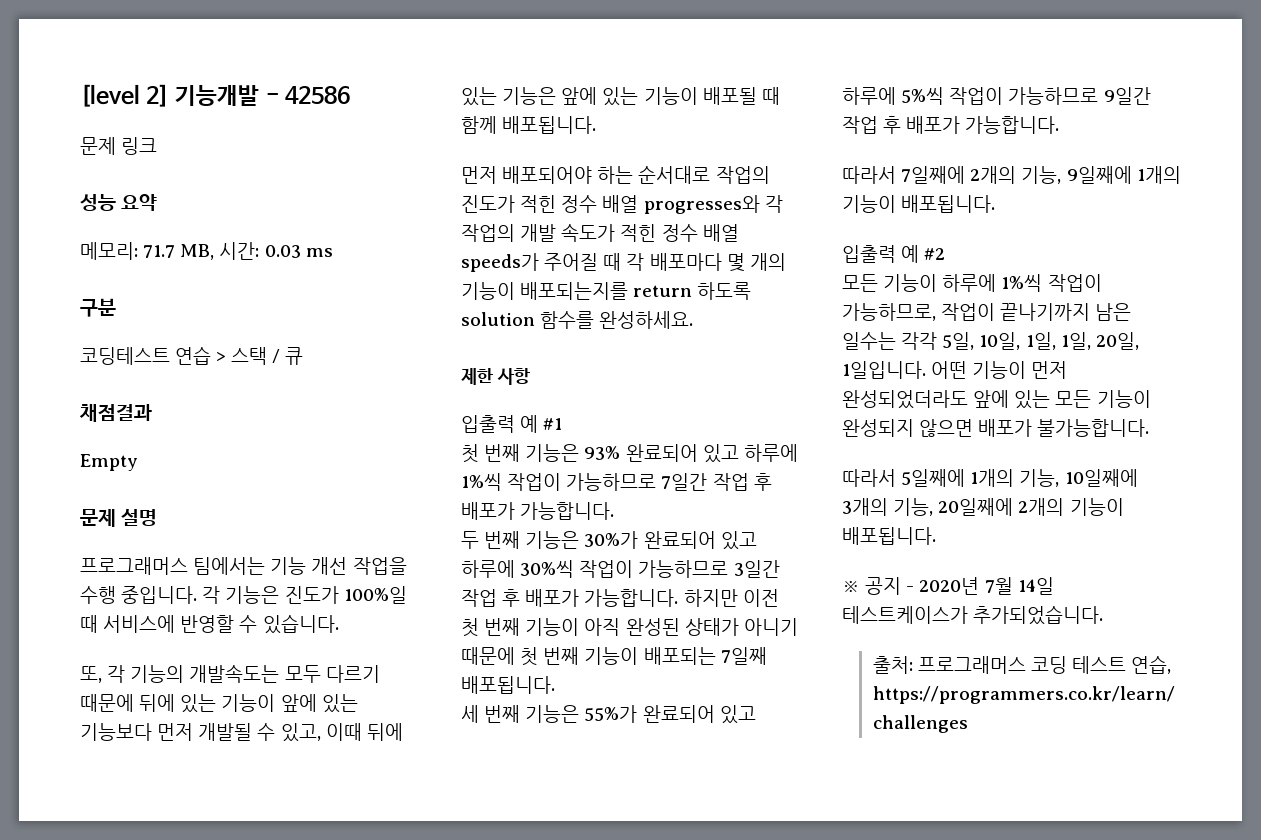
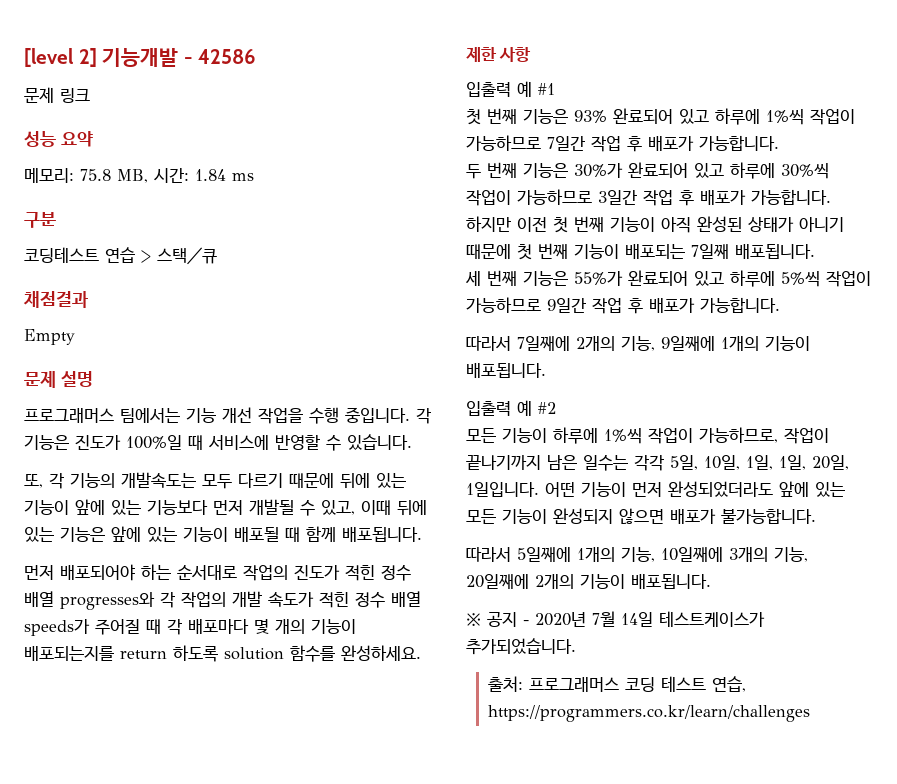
- 메모리: 71.7 MB, 시간: 0.03 ms
+ 메모리: 75.8 MB, 시간: 1.84 ms

